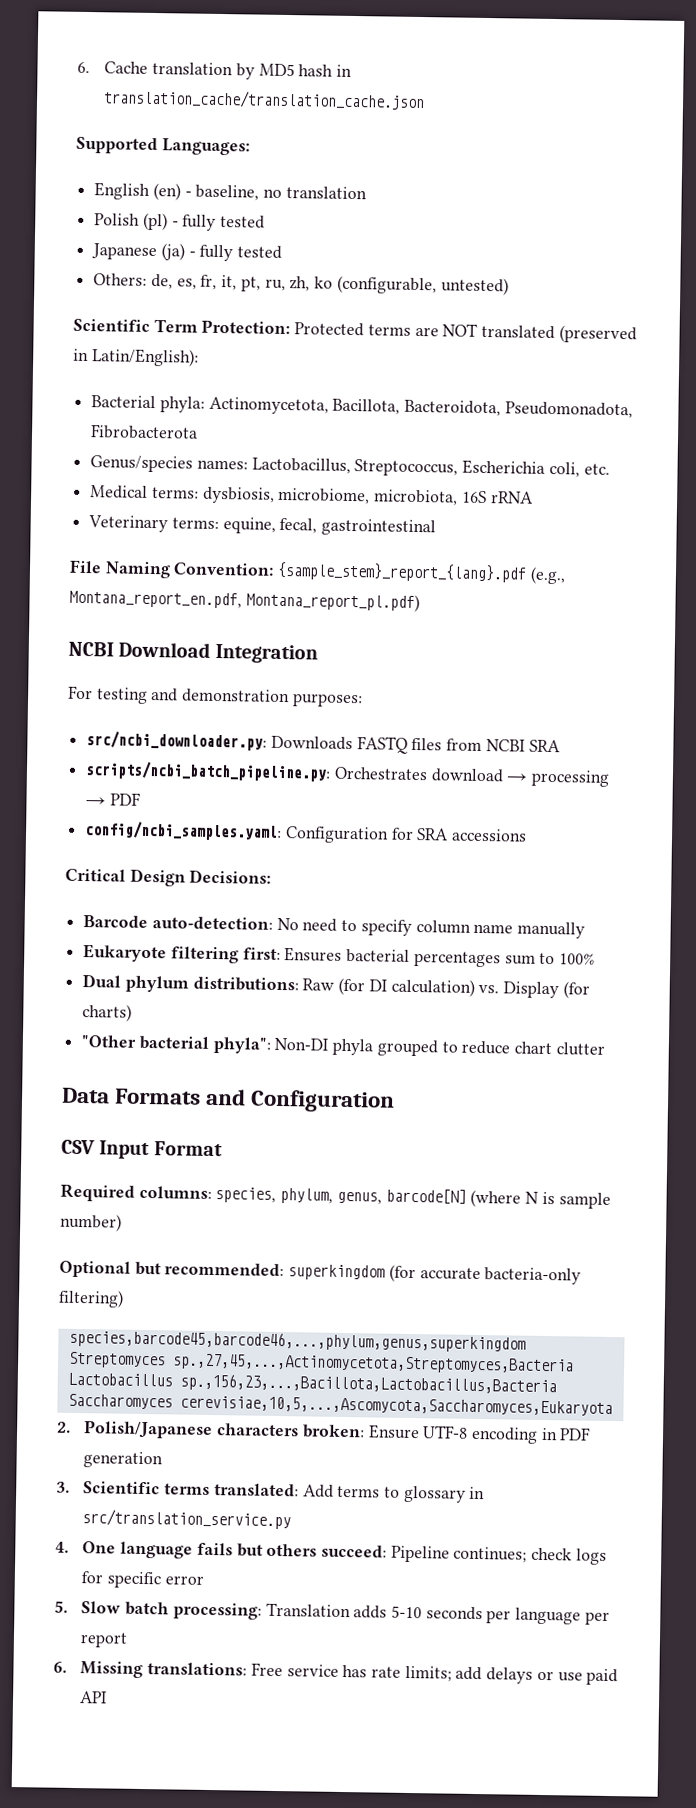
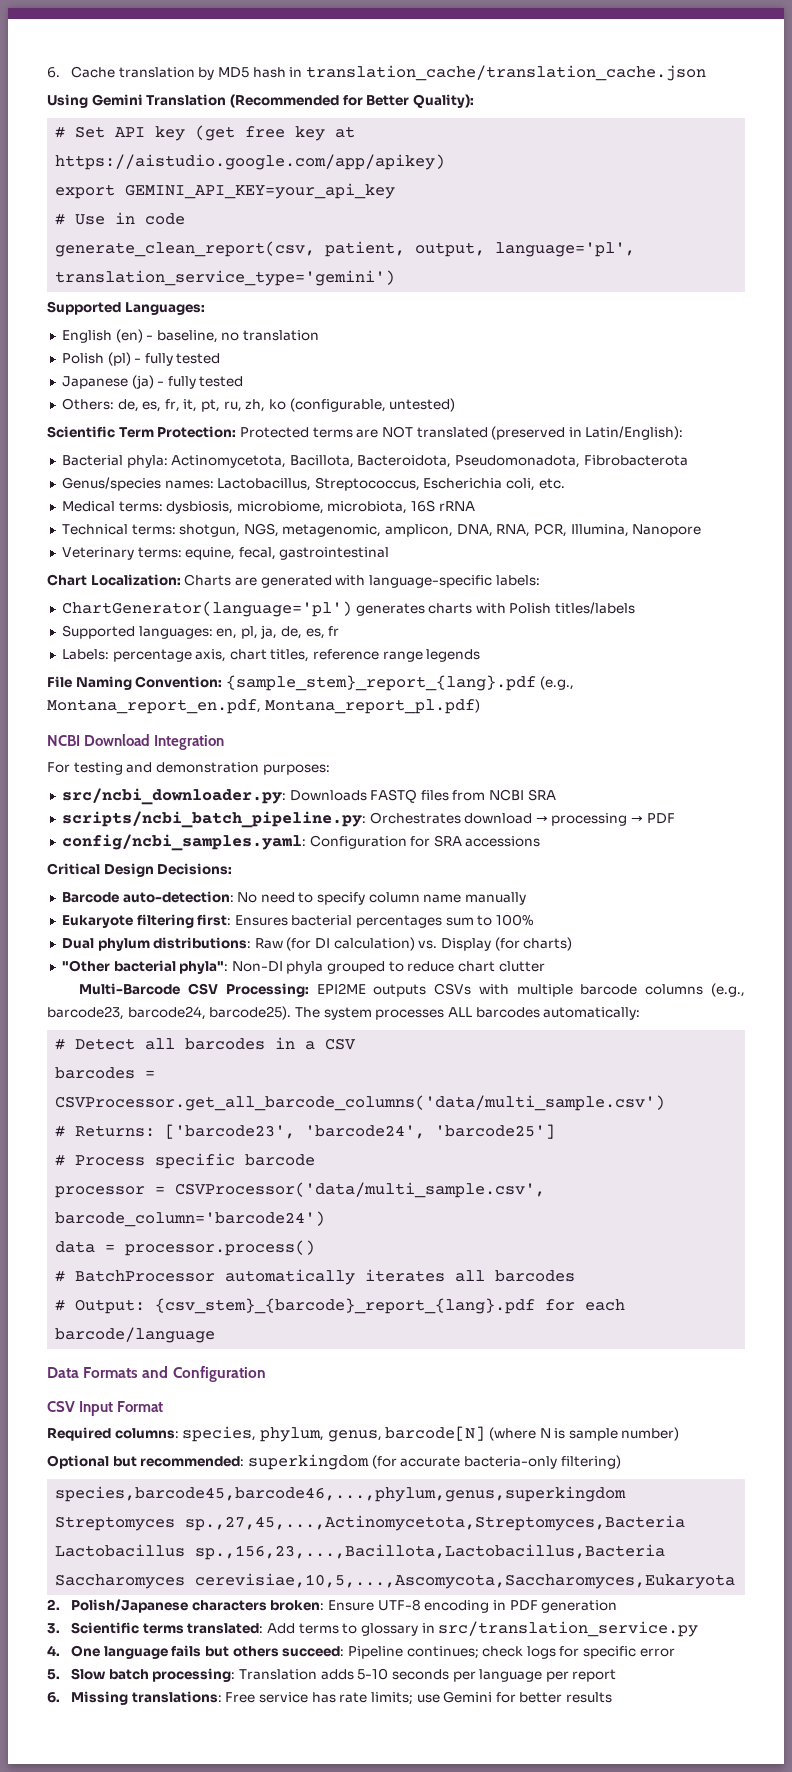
+ Using Gemini Translation (Recommended for Better Quality):
+ # Set API key (get free key at https://aistudio.google.com/app/apikey)
+ export GEMINI_API_KEY=your_api_key
+ # Use in code
+ generate_clean_report(csv, patient, output, language='pl', translation_service_type='gemini')
+ Technical terms: shotgun, NGS, metagenomic, amplicon, DNA, RNA, PCR, Illumina, Nanopore
+ Chart Localization: Charts are generated with language-specific labels:
+ ChartGenerator(language='pl') generates charts with Polish titles/labels
+ Supported languages: en, pl, ja, de, es, fr
+ Labels: percentage axis, chart titles, reference range legends
+ Multi-Barcode CSV Processing: EPI2ME outputs CSVs with multiple barcode columns (e.g., barcode23, barcode24, barcode25). The system processes ALL barcodes automatically:
+ # Detect all barcodes in a CSV
+ barcodes = CSVProcessor.get_all_barcode_columns('data/multi_sample.csv')
+ # Returns: ['barcode23', 'barcode24', 'barcode25']
+ # Process specific barcode
+ processor = CSVProcessor('data/multi_sample.csv', barcode_column='barcode24')
+ data = processor.process()
+ # BatchProcessor automatically iterates all barcodes
+ # Output: {csv_stem}_{barcode}_report_{lang}.pdf for each barcode/language
- 6. Missing translations: Free service has rate limits; add delays or use paid API
+ 6. Missing translations: Free service has rate limits; use Gemini for better results

